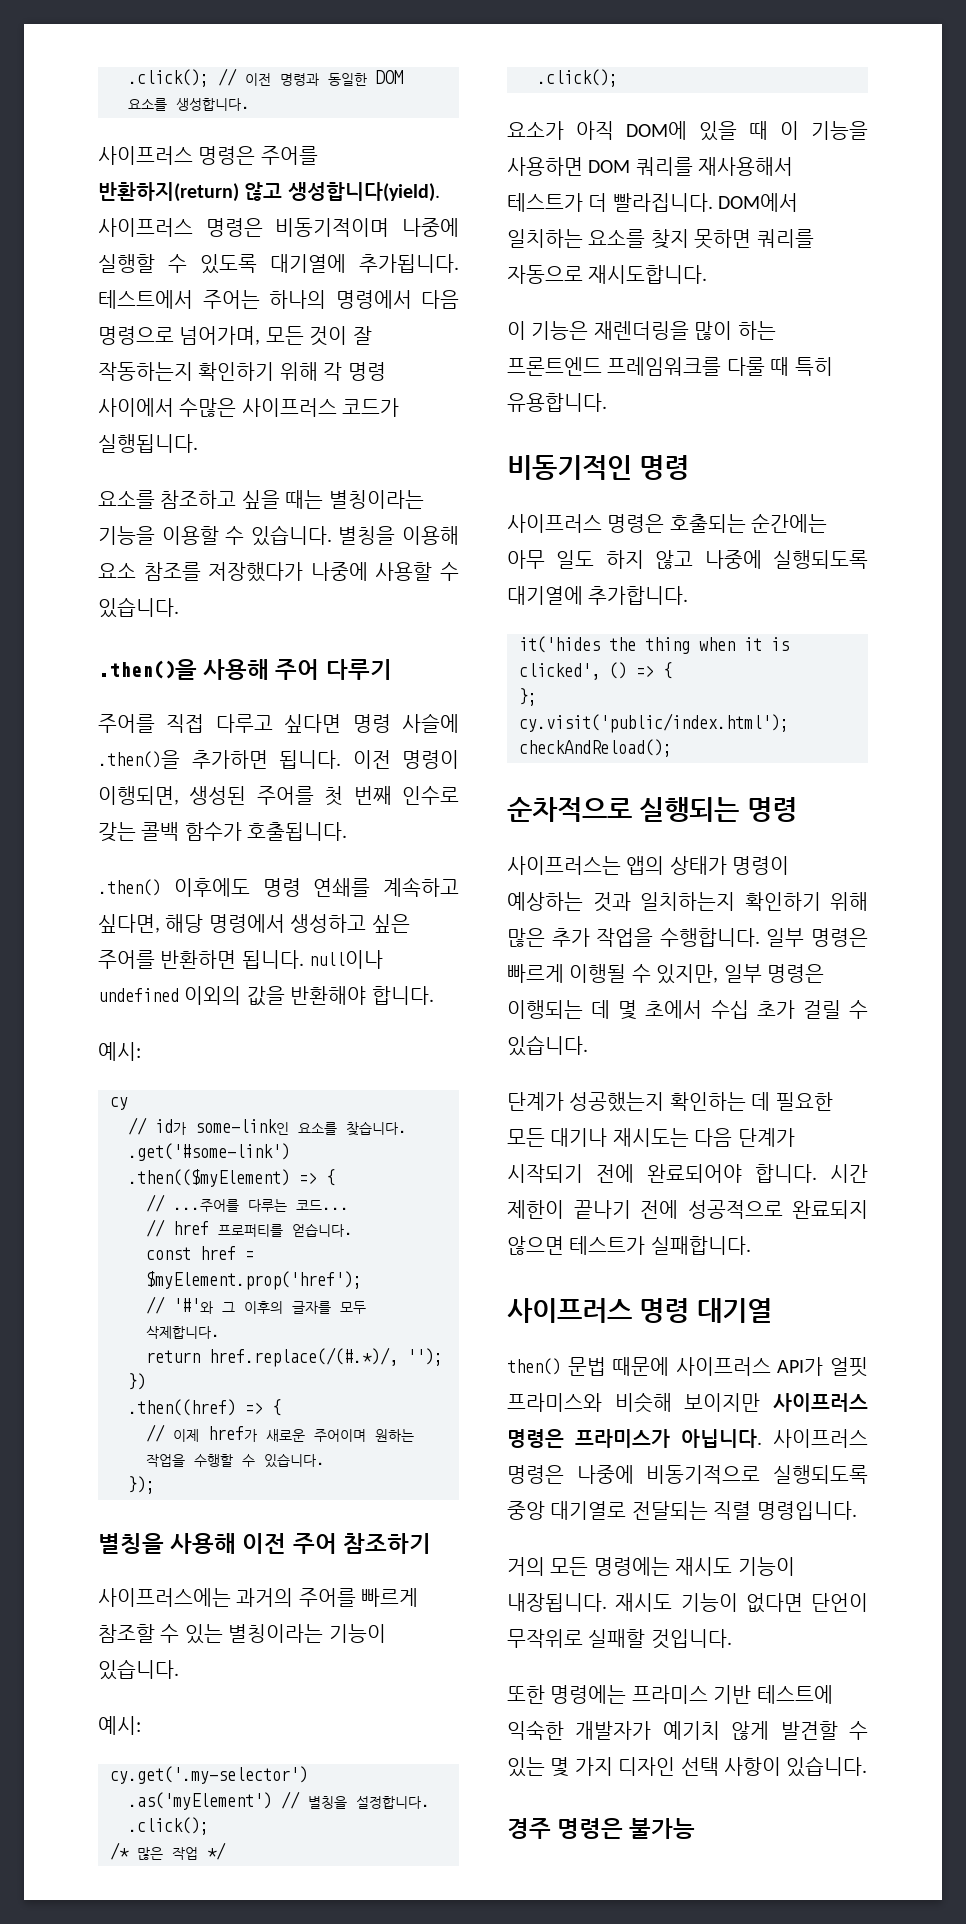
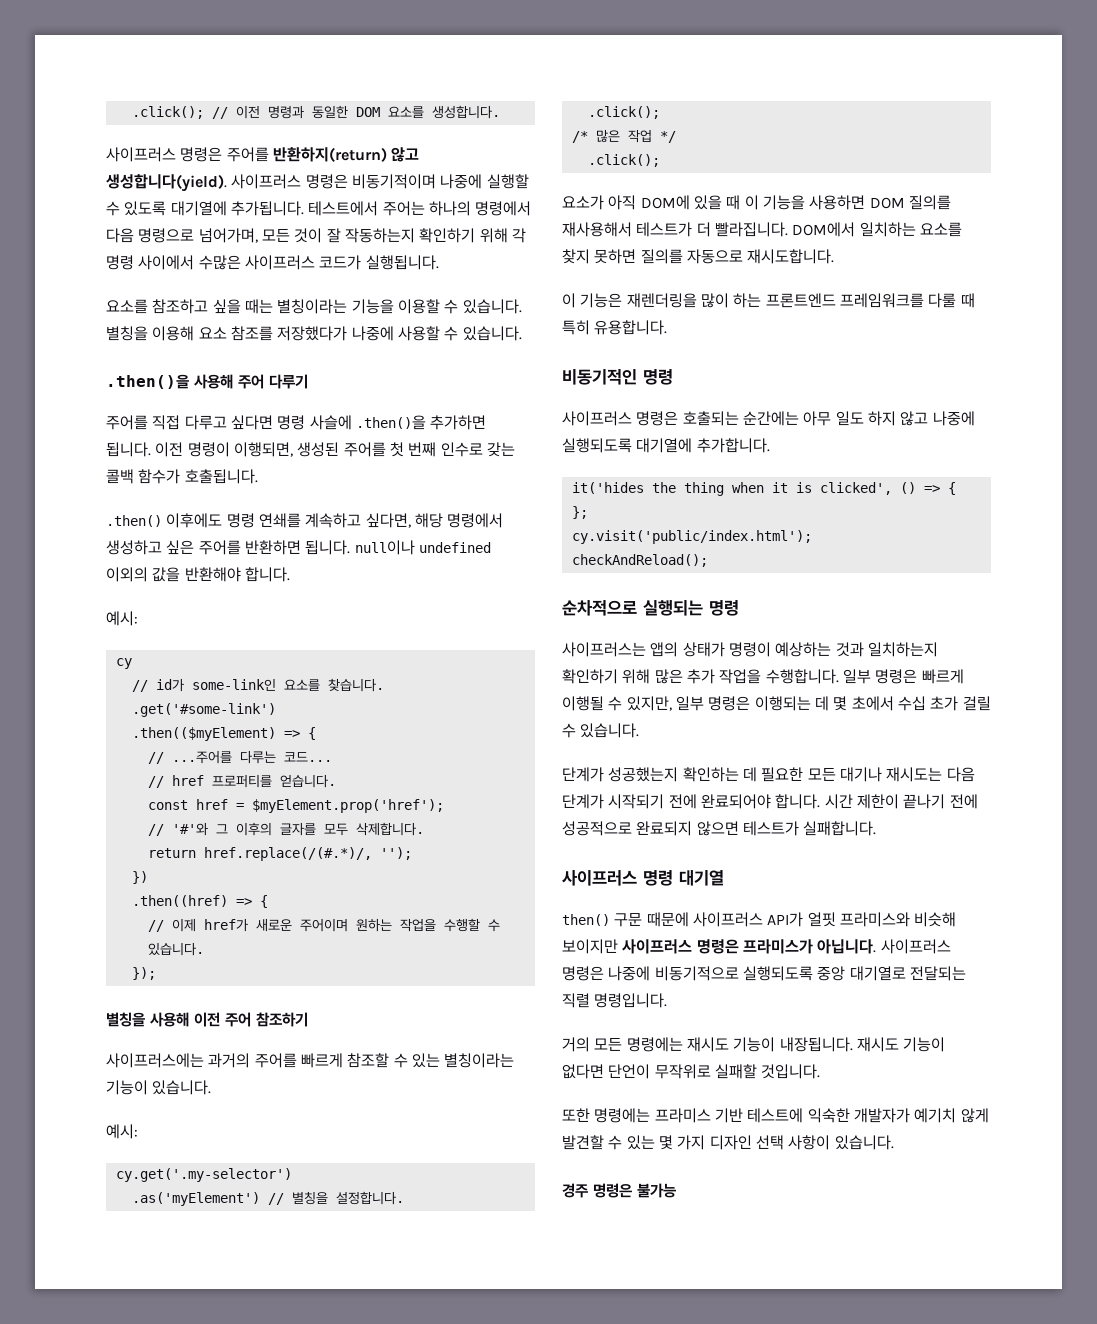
- 요소가 아직 DOM에 있을 때 이 기능을 사용하면 DOM 쿼리를 재사용해서 테스트가 더 빨라집니다.
+ 요소가 아직 DOM에 있을 때 이 기능을 사용하면 DOM 질의를 재사용해서 테스트가 더 빨라집니다.
- DOM에서 일치하는 요소를 찾지 못하면 쿼리를 자동으로 재시도합니다.
+ DOM에서 일치하는 요소를 찾지 못하면 질의를 자동으로 재시도합니다.
- then() 문법 때문에 사이프러스 API가 얼핏 프라미스와 비슷해 보이지만 사이프러스 명령은 프라미스가 아닙니다.
+ then() 구문 때문에 사이프러스 API가 얼핏 프라미스와 비슷해 보이지만 사이프러스 명령은 프라미스가 아닙니다.

